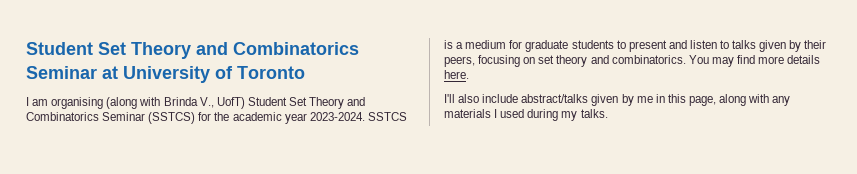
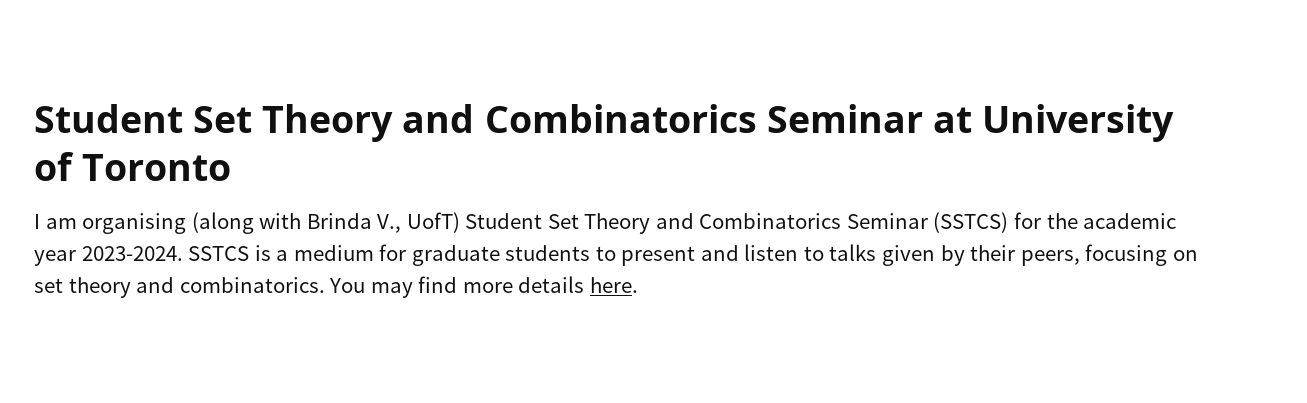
- I'll also include abstract/talks given by me in this page, along with any materials I used during my talks.

